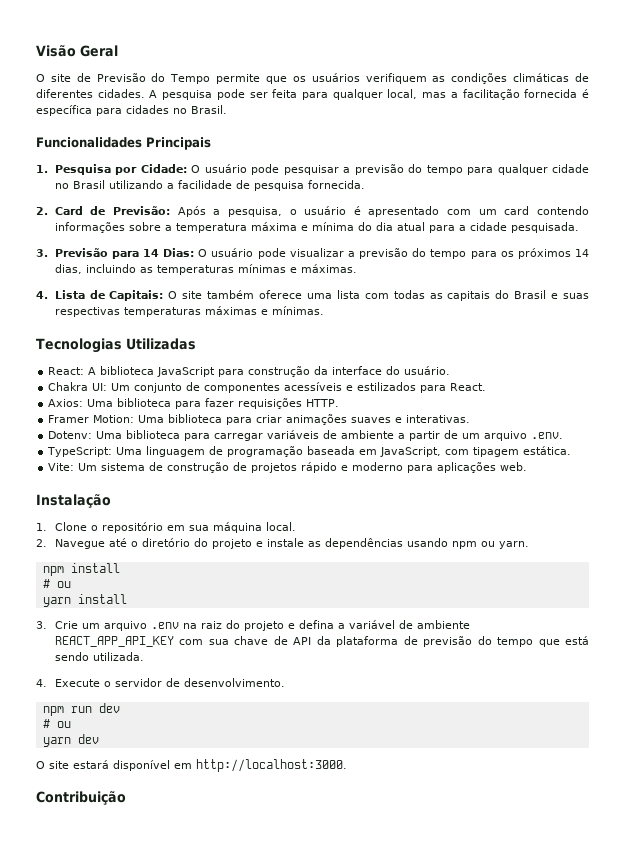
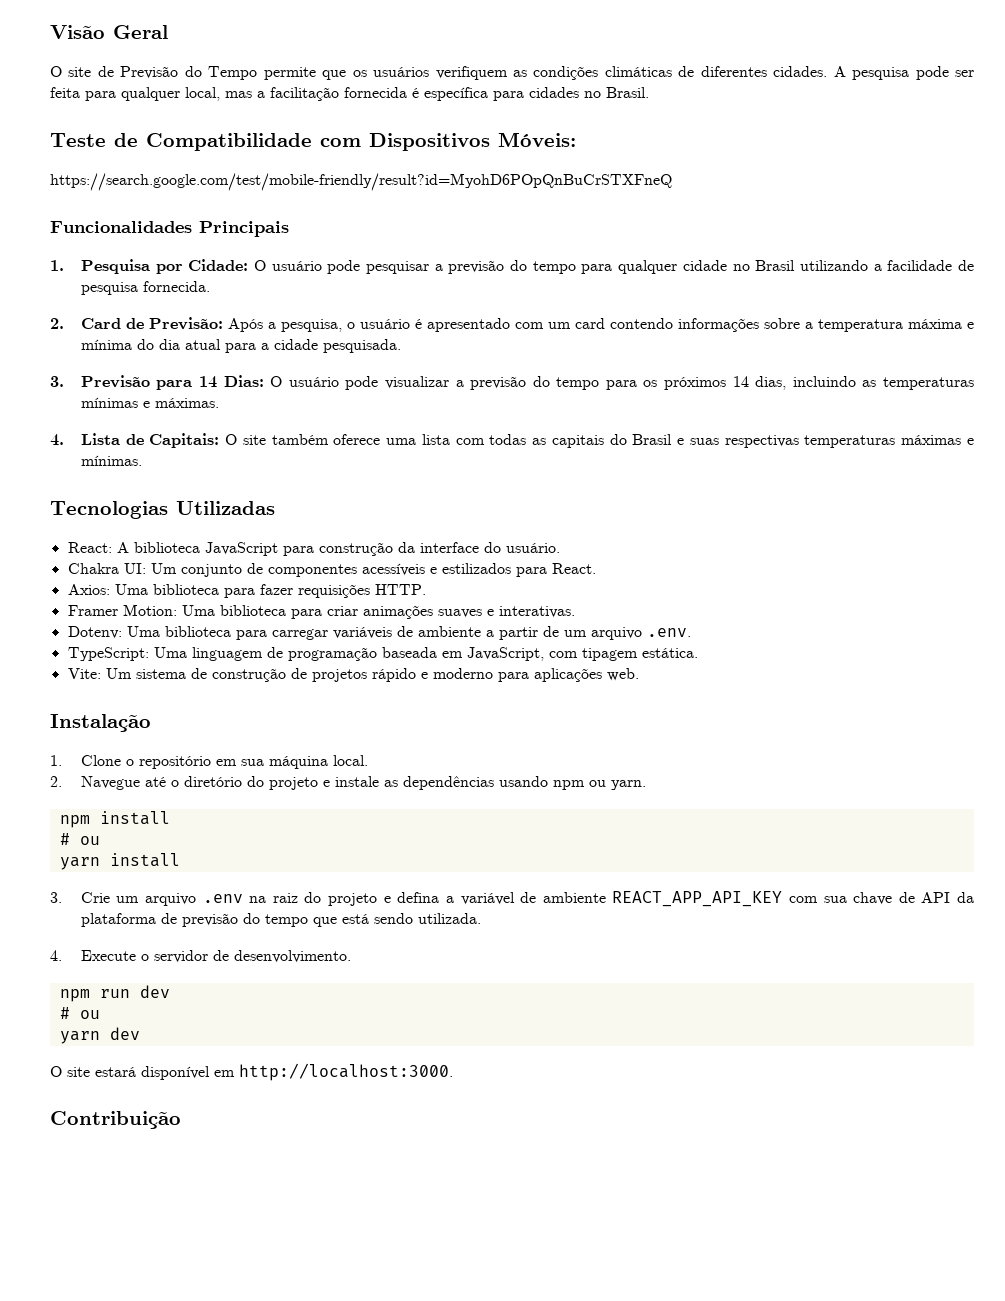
+ Teste de Compatibilidade com Dispositivos Móveis:
+ https://search.google.com/test/mobile-friendly/result?id=MyohD6POpQnBuCrSTXFneQ

